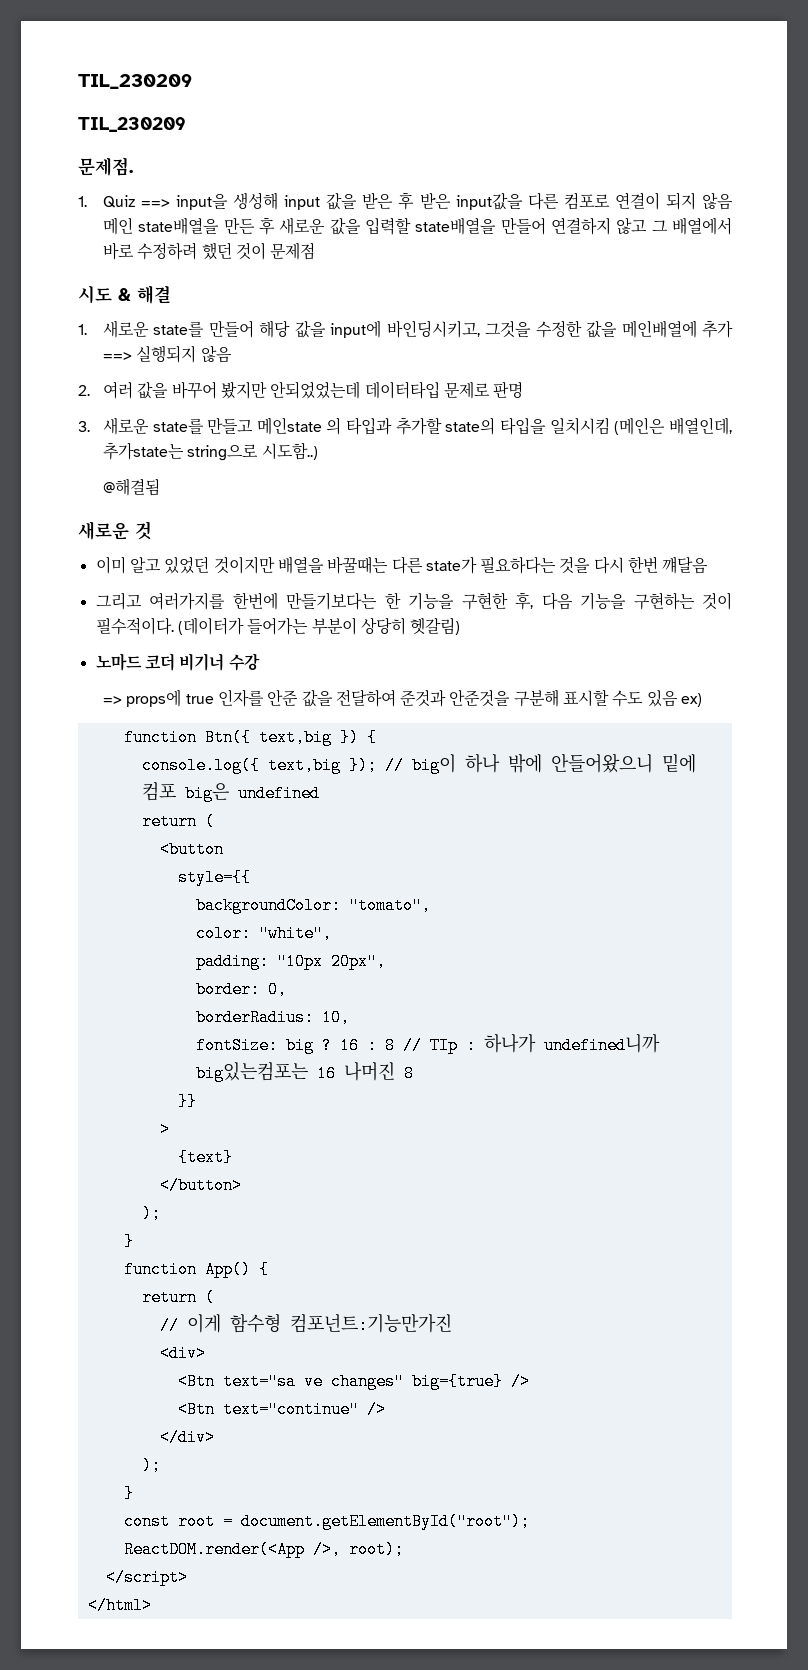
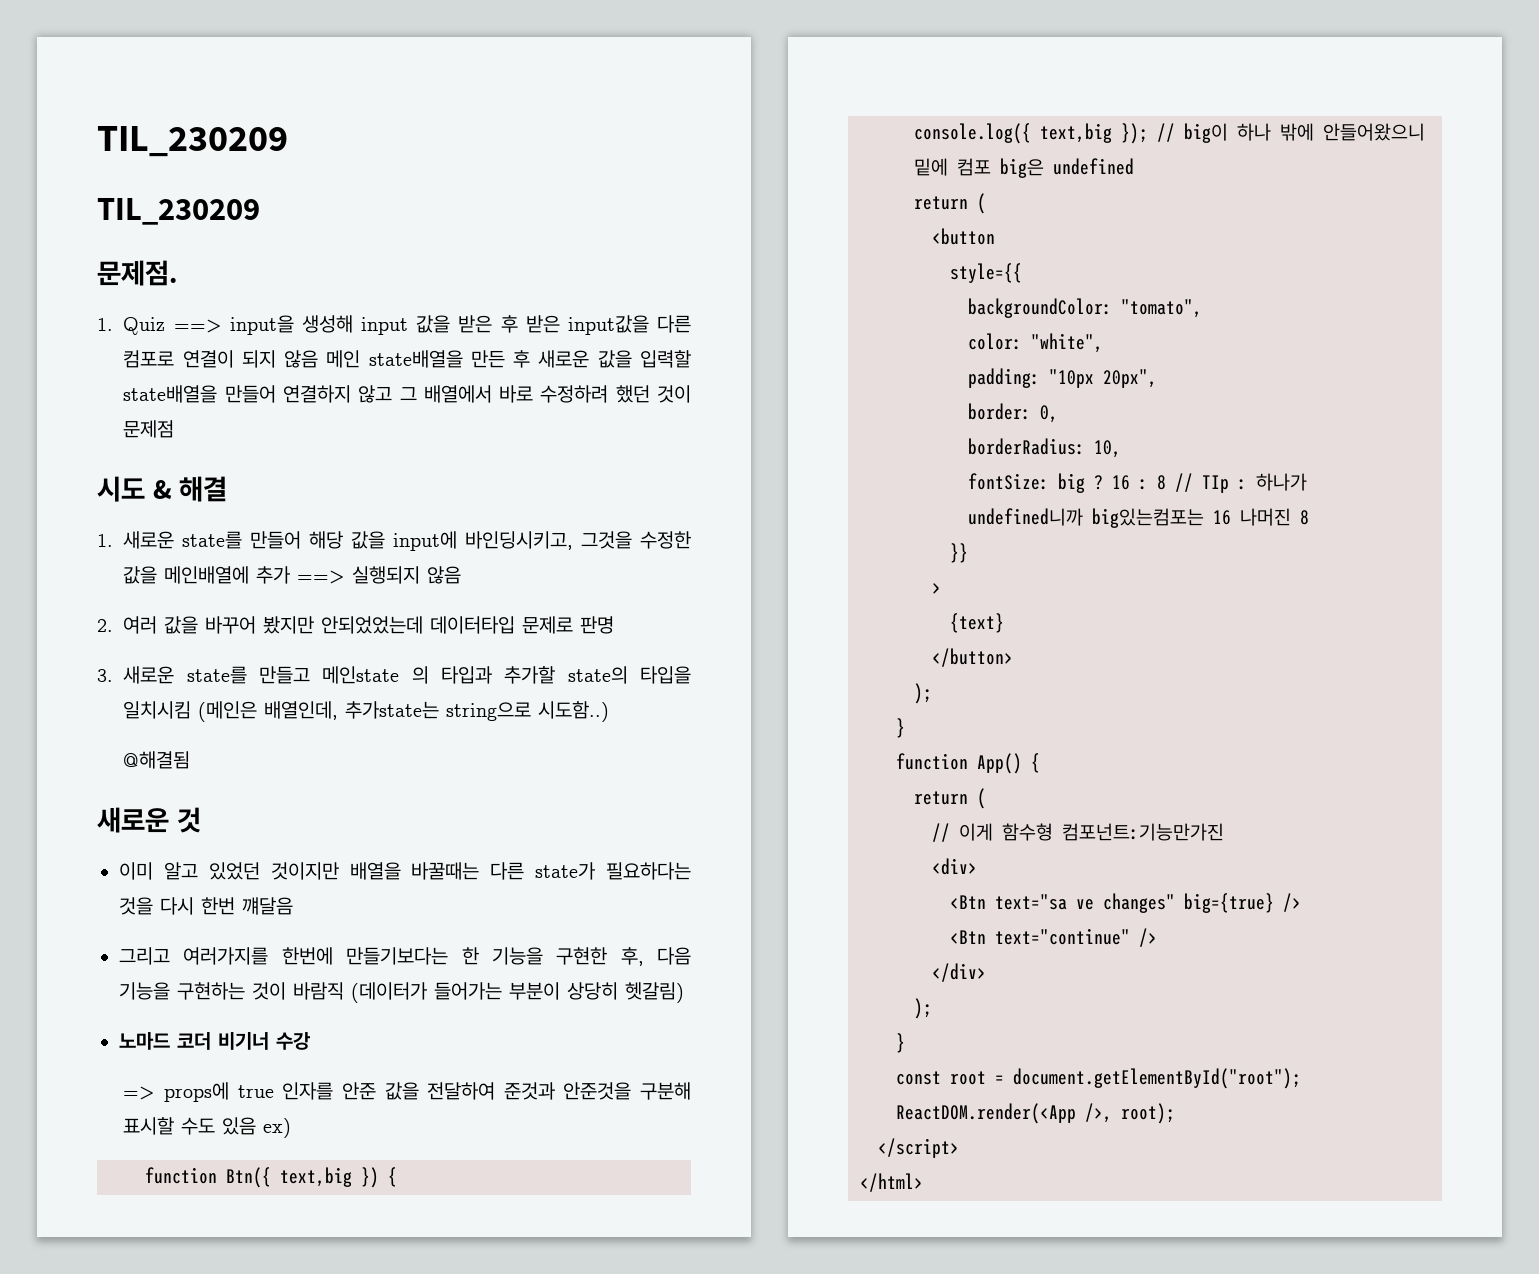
- 그리고 여러가지를 한번에 만들기보다는 한 기능을 구현한 후, 다음 기능을 구현하는 것이 필수적이다. (데이터가 들어가는 부분이 상당히 헷갈림)
+ 그리고 여러가지를 한번에 만들기보다는 한 기능을 구현한 후, 다음 기능을 구현하는 것이 바람직 (데이터가 들어가는 부분이 상당히 헷갈림)

